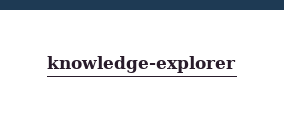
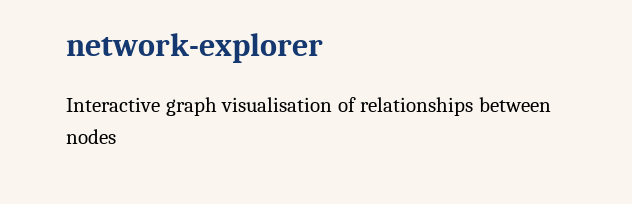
- knowledge-explorer
+ network-explorer
+ Interactive graph visualisation of relationships between nodes

